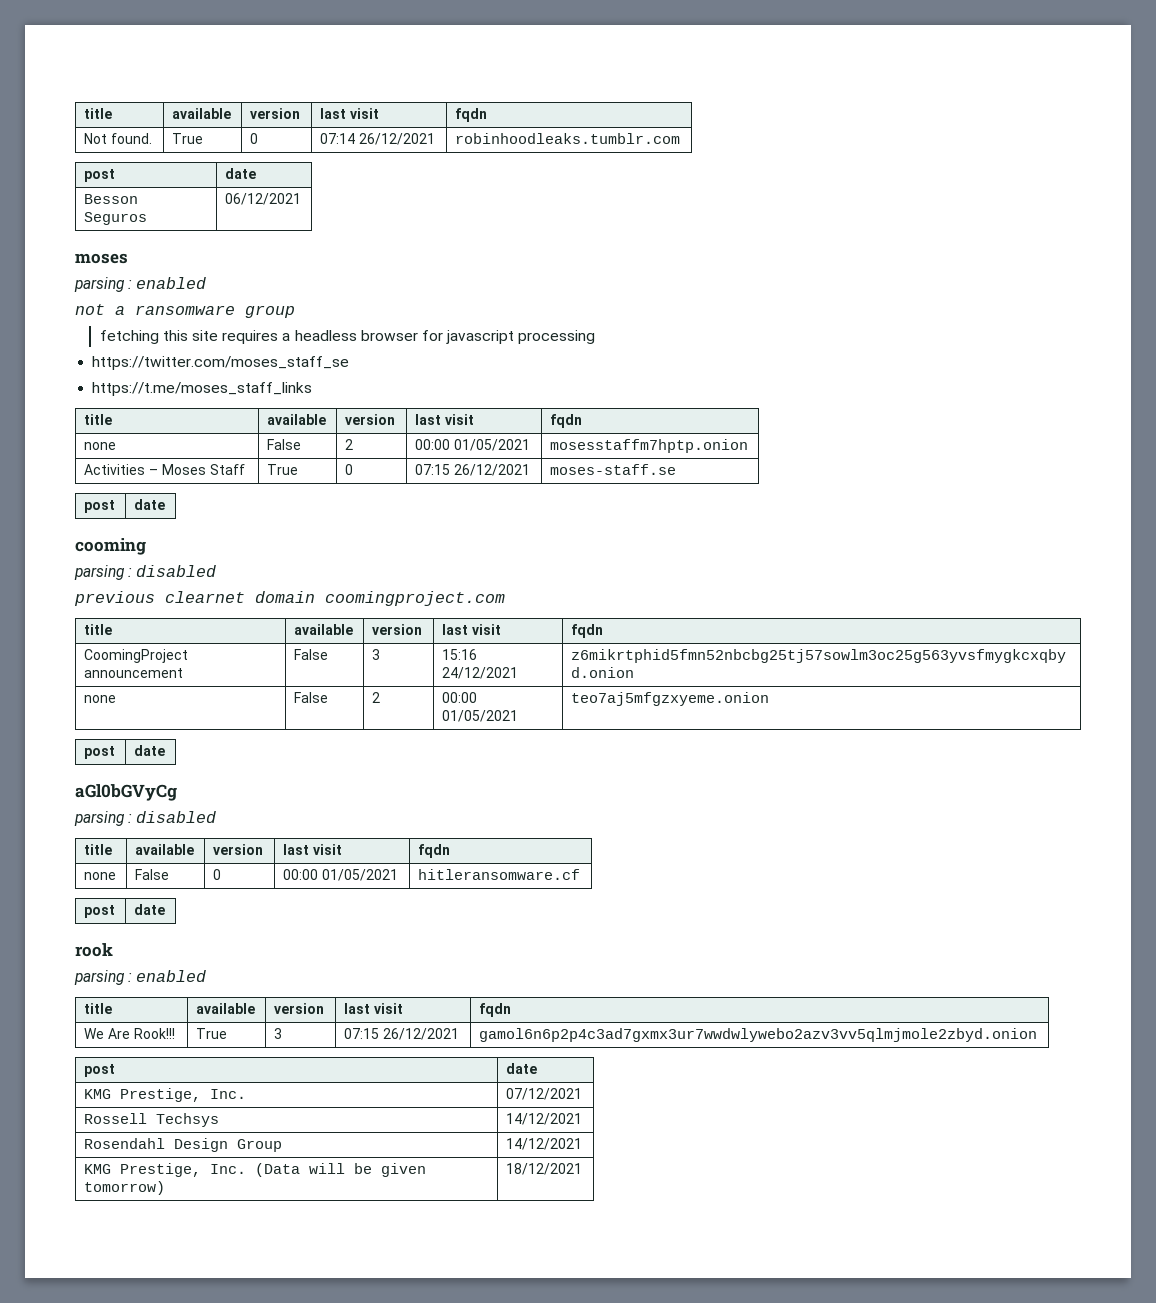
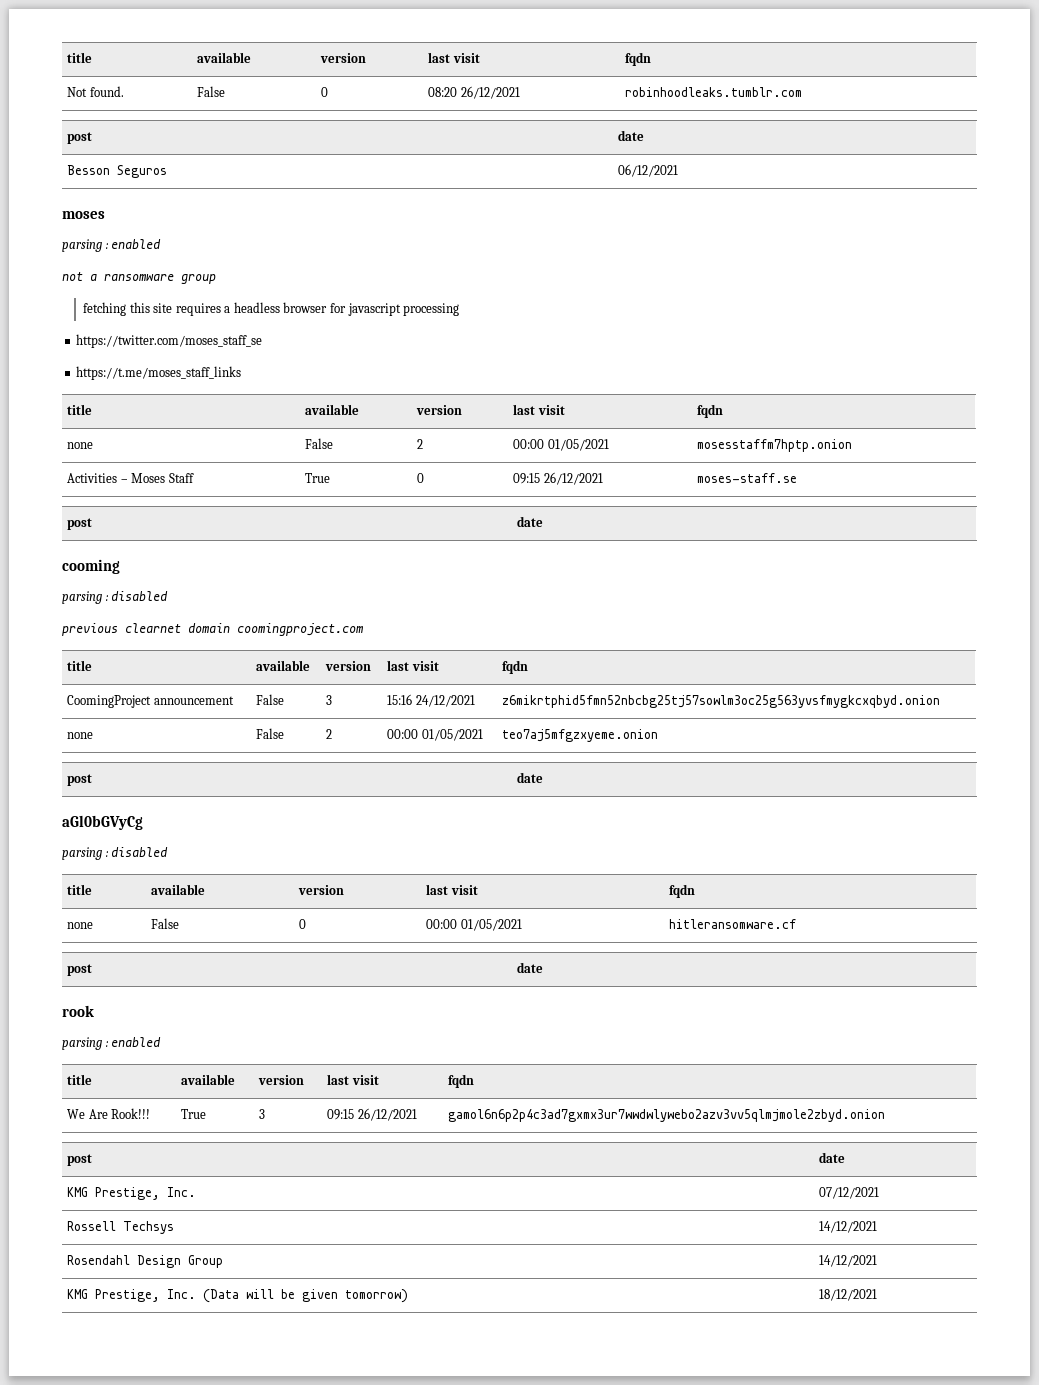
- Not found. | True | 0 | 07:14 26/12/2021 | robinhoodleaks.tumblr.com
+ Not found. | False | 0 | 08:20 26/12/2021 | robinhoodleaks.tumblr.com
- Activities – Moses Staff | True | 0 | 07:15 26/12/2021 | moses-staff.se
+ Activities – Moses Staff | True | 0 | 09:15 26/12/2021 | moses-staff.se
- We Are Rook!!! | True | 3 | 07:15 26/12/2021 | gamol6n6p2p4c3ad7gxmx3ur7wwdwlywebo2azv3vv5qlmjmole2zbyd.onion
+ We Are Rook!!! | True | 3 | 09:15 26/12/2021 | gamol6n6p2p4c3ad7gxmx3ur7wwdwlywebo2azv3vv5qlmjmole2zbyd.onion

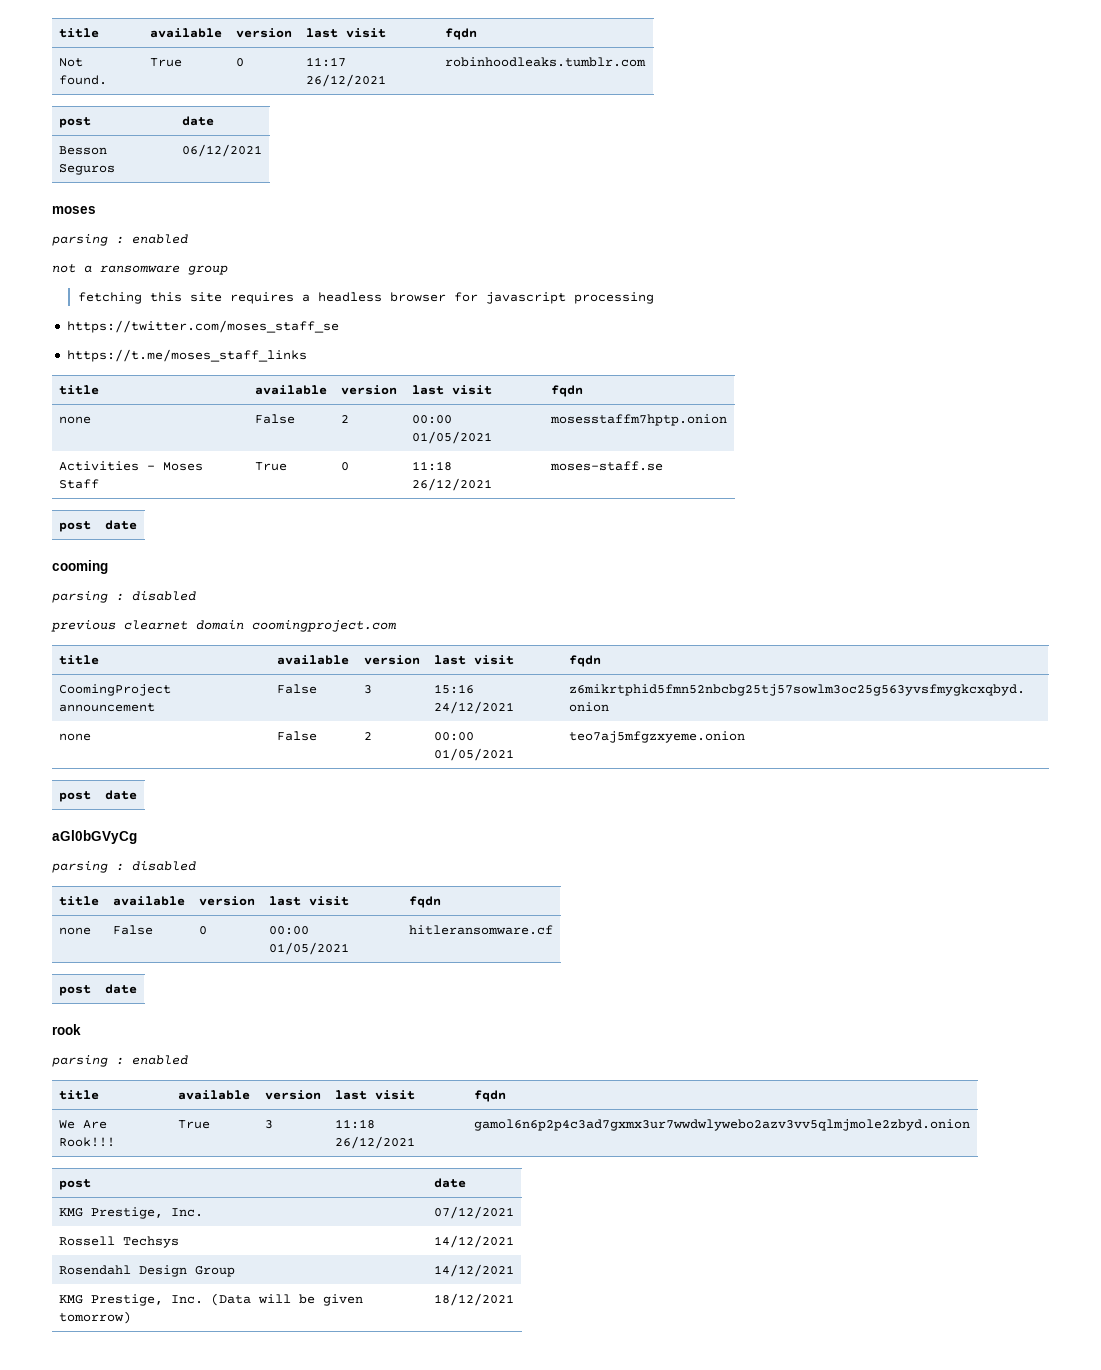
- Not found. | False | 0 | 08:20 26/12/2021 | robinhoodleaks.tumblr.com
+ Not found. | True | 0 | 11:17 26/12/2021 | robinhoodleaks.tumblr.com
- Activities – Moses Staff | True | 0 | 09:15 26/12/2021 | moses-staff.se
+ Activities – Moses Staff | True | 0 | 11:18 26/12/2021 | moses-staff.se
- We Are Rook!!! | True | 3 | 09:15 26/12/2021 | gamol6n6p2p4c3ad7gxmx3ur7wwdwlywebo2azv3vv5qlmjmole2zbyd.onion
+ We Are Rook!!! | True | 3 | 11:18 26/12/2021 | gamol6n6p2p4c3ad7gxmx3ur7wwdwlywebo2azv3vv5qlmjmole2zbyd.onion

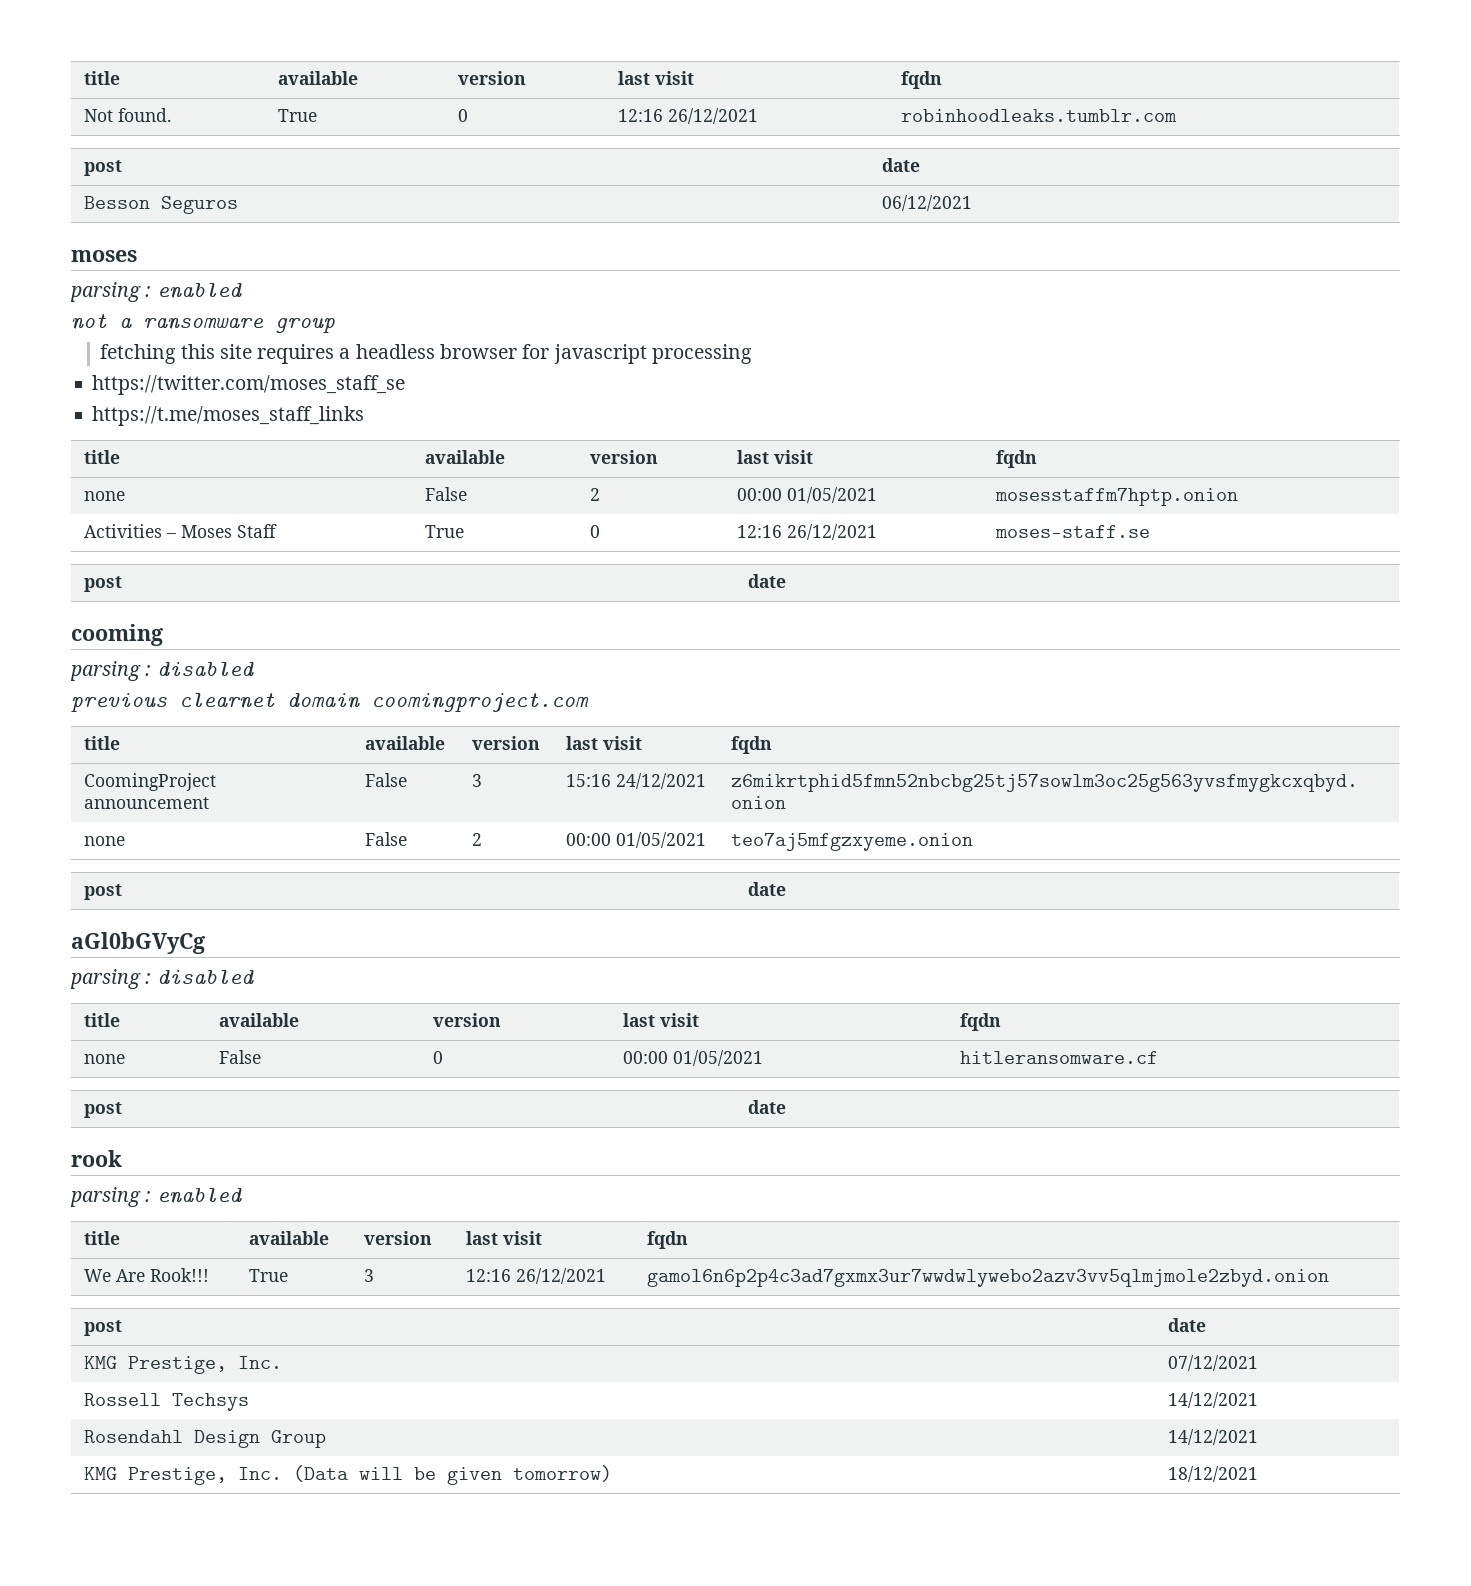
- Not found. | True | 0 | 11:17 26/12/2021 | robinhoodleaks.tumblr.com
+ Not found. | True | 0 | 12:16 26/12/2021 | robinhoodleaks.tumblr.com
- Activities – Moses Staff | True | 0 | 11:18 26/12/2021 | moses-staff.se
+ Activities – Moses Staff | True | 0 | 12:16 26/12/2021 | moses-staff.se
- We Are Rook!!! | True | 3 | 11:18 26/12/2021 | gamol6n6p2p4c3ad7gxmx3ur7wwdwlywebo2azv3vv5qlmjmole2zbyd.onion
+ We Are Rook!!! | True | 3 | 12:16 26/12/2021 | gamol6n6p2p4c3ad7gxmx3ur7wwdwlywebo2azv3vv5qlmjmole2zbyd.onion

